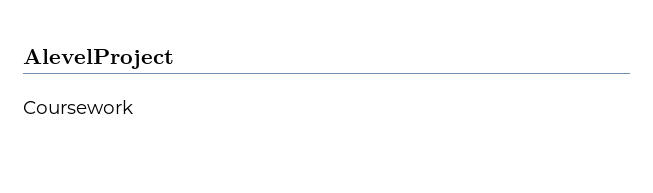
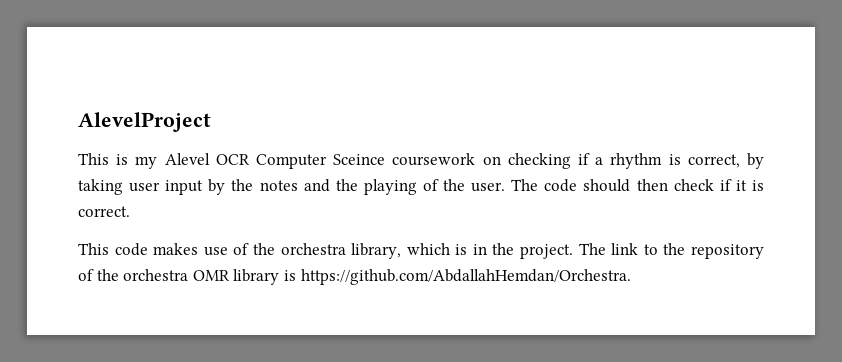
- Coursework
+ This is my Alevel OCR Computer Sceince coursework on checking if a rhythm is correct, by taking user input by the notes and the playing of the user. The code should then check if it is correct.
+ This code makes use of the orchestra library, which is in the project. The link to the repository of the orchestra OMR library is https://github.com/AbdallahHemdan/Orchestra.

